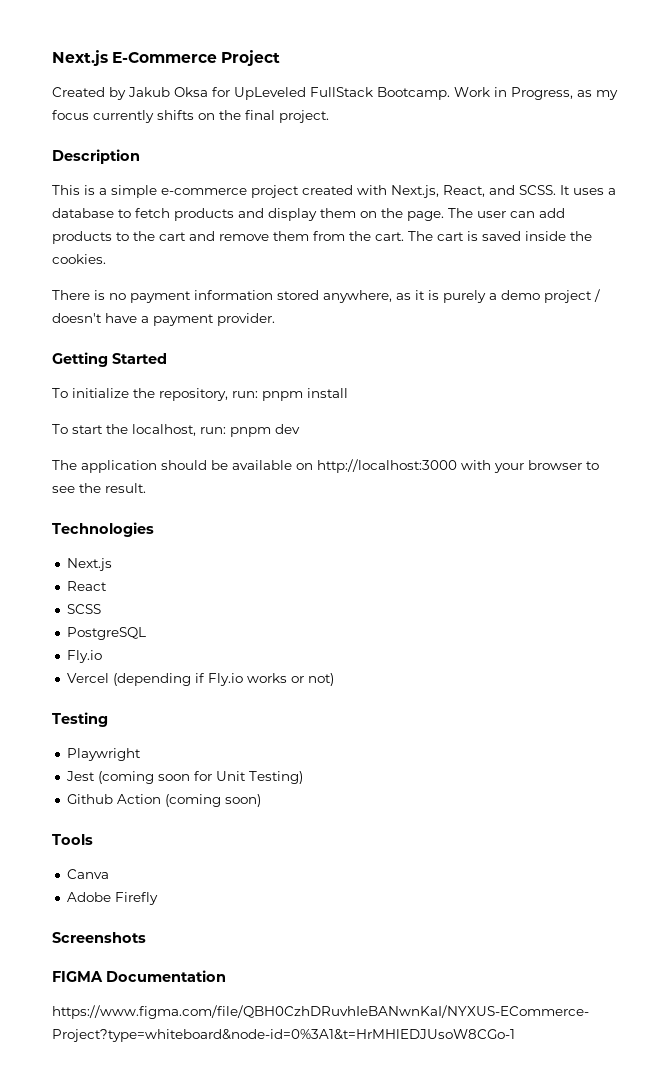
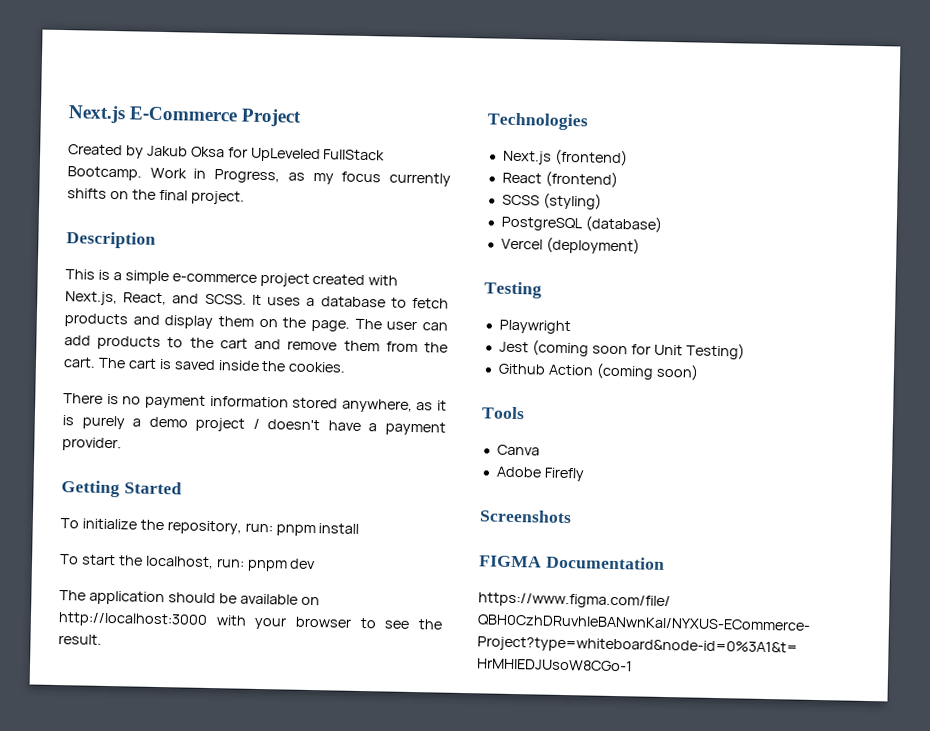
  Technologies
- Next.js
+ Next.js (frontend)
- React
+ React (frontend)
- SCSS
+ SCSS (styling)
- PostgreSQL
- Fly.io
+ PostgreSQL (database)
- Vercel (depending if Fly.io works or not)
+ Vercel (deployment)

